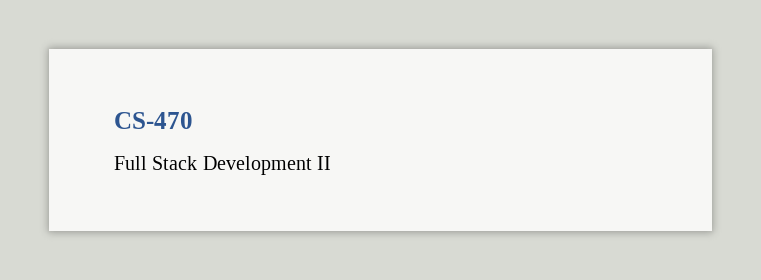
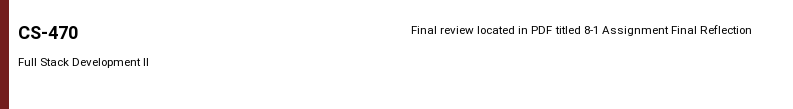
+ Final review located in PDF titled 8-1 Assignment Final Reflection

